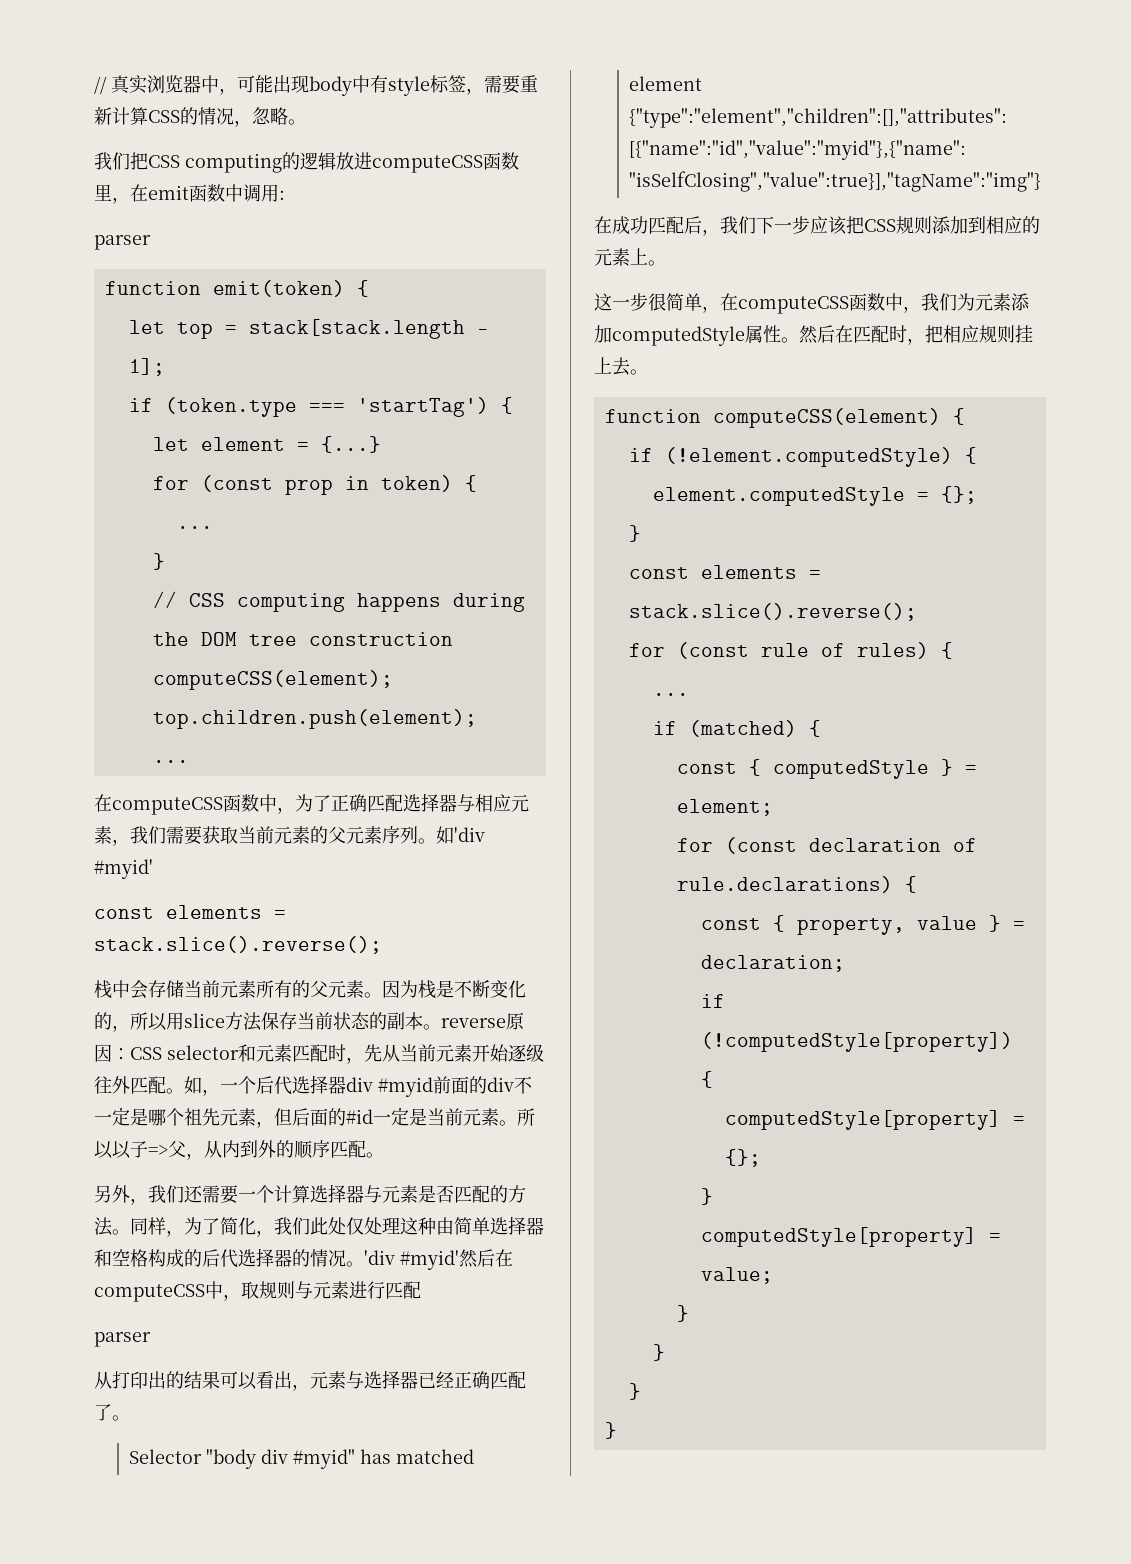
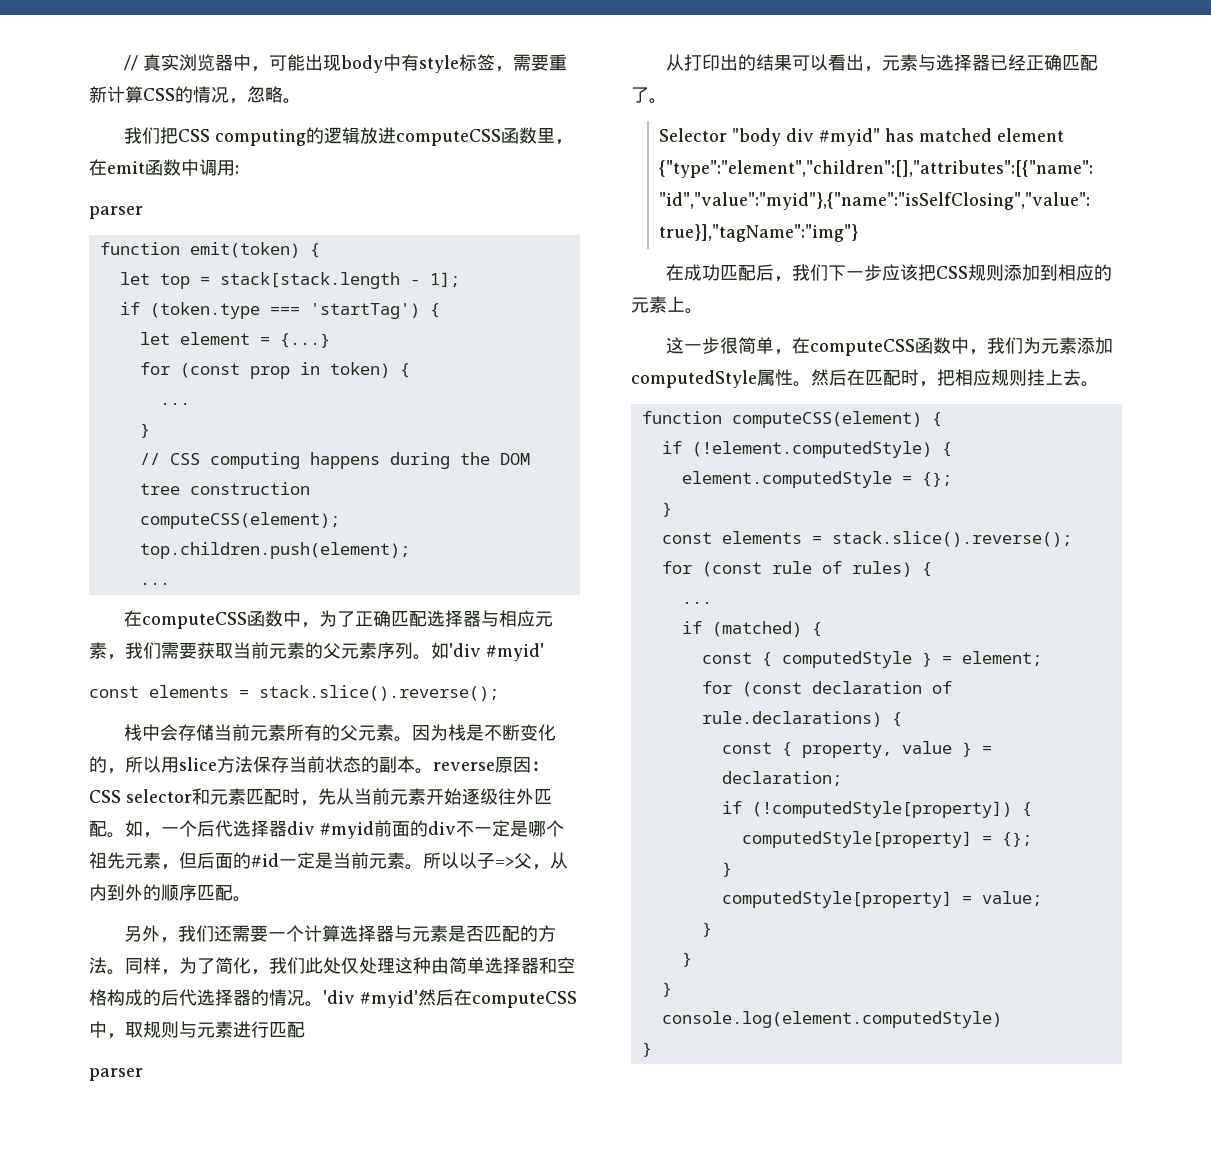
+ console.log(element.computedStyle)

